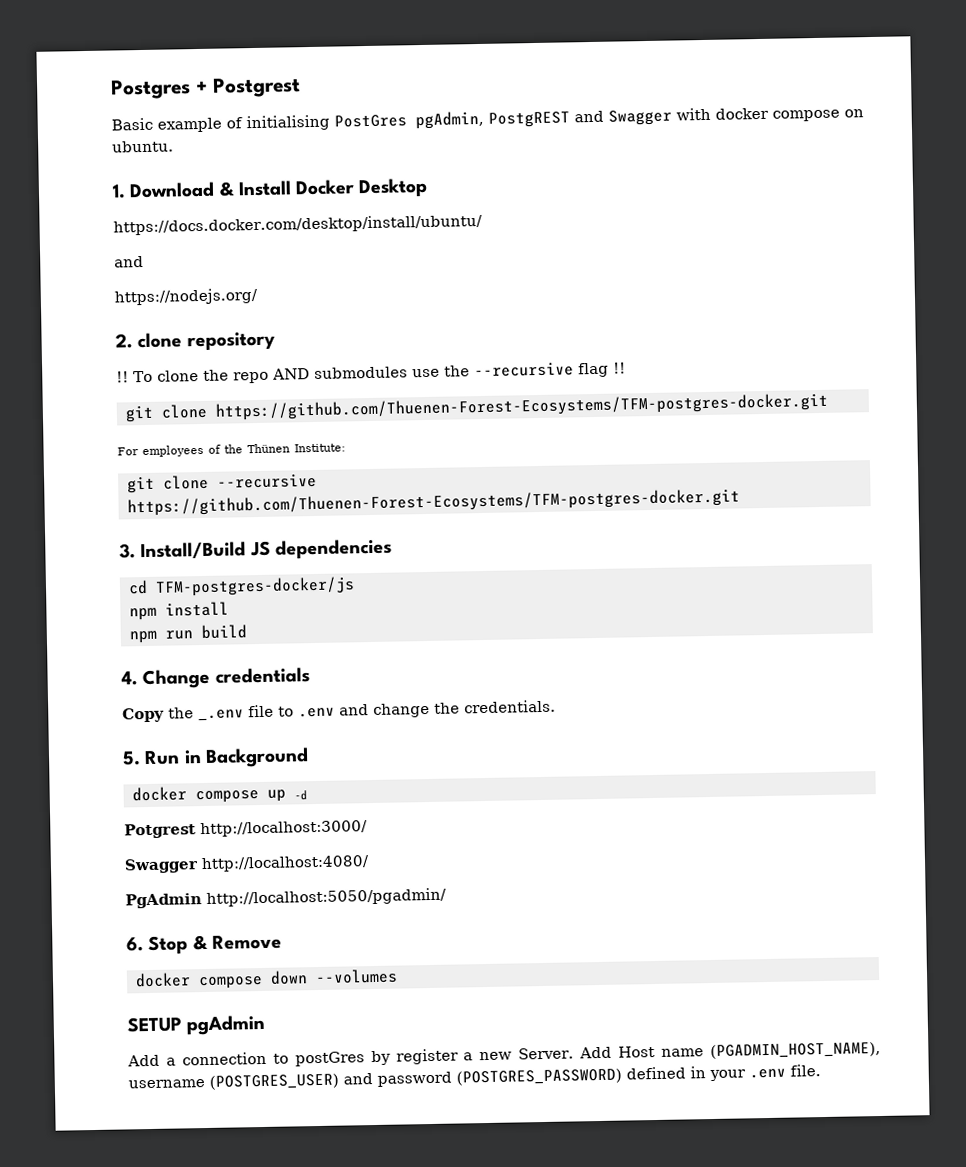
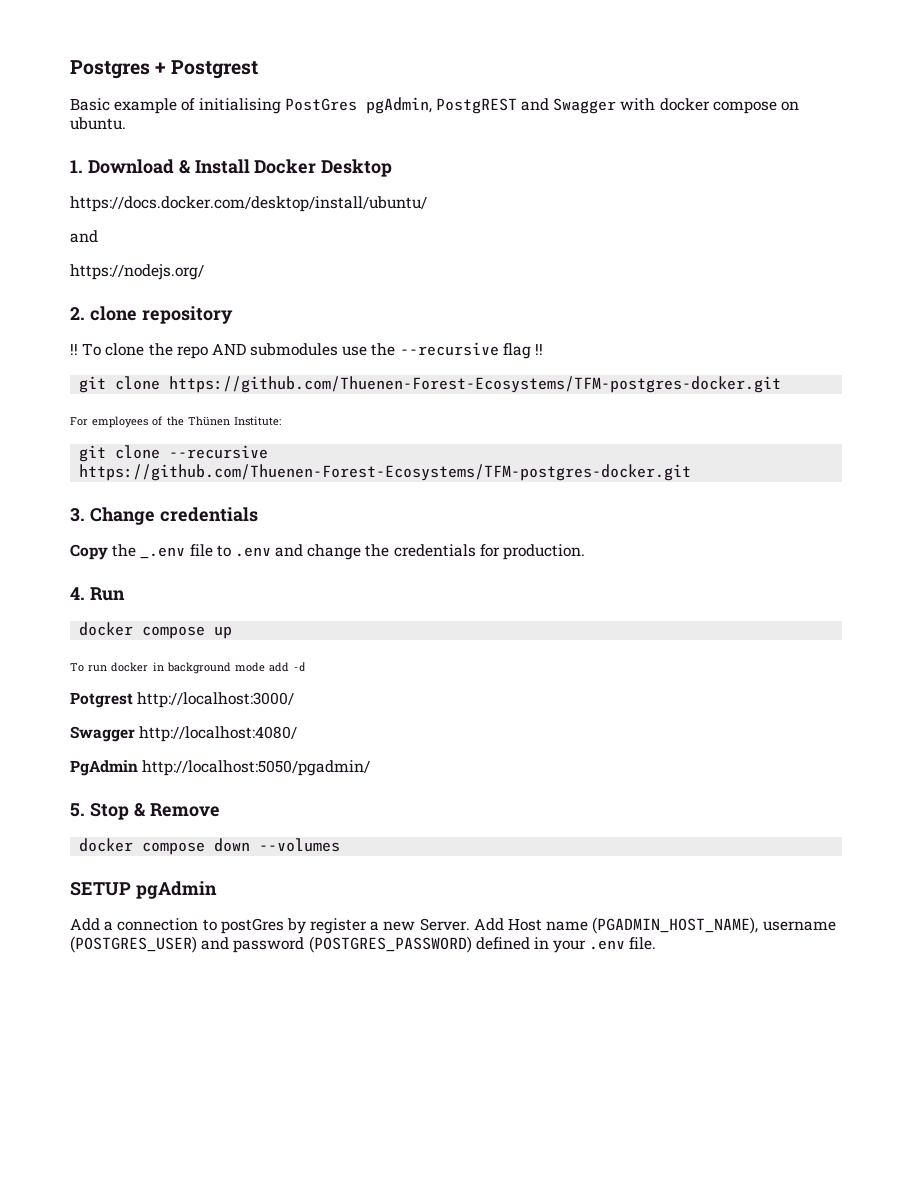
- 3. Install/Build JS dependencies
- cd TFM-postgres-docker/js
- npm install
- npm run build
- 4. Change credentials
+ 3. Change credentials
- Copy the _.env file to .env and change the credentials.
- 5. Run in Background
+ Copy the _.env file to .env and change the credentials for production.
+ 4. Run
- docker compose up -d
+ docker compose up
+ To run docker in background mode add -d
- 6. Stop & Remove
+ 5. Stop & Remove

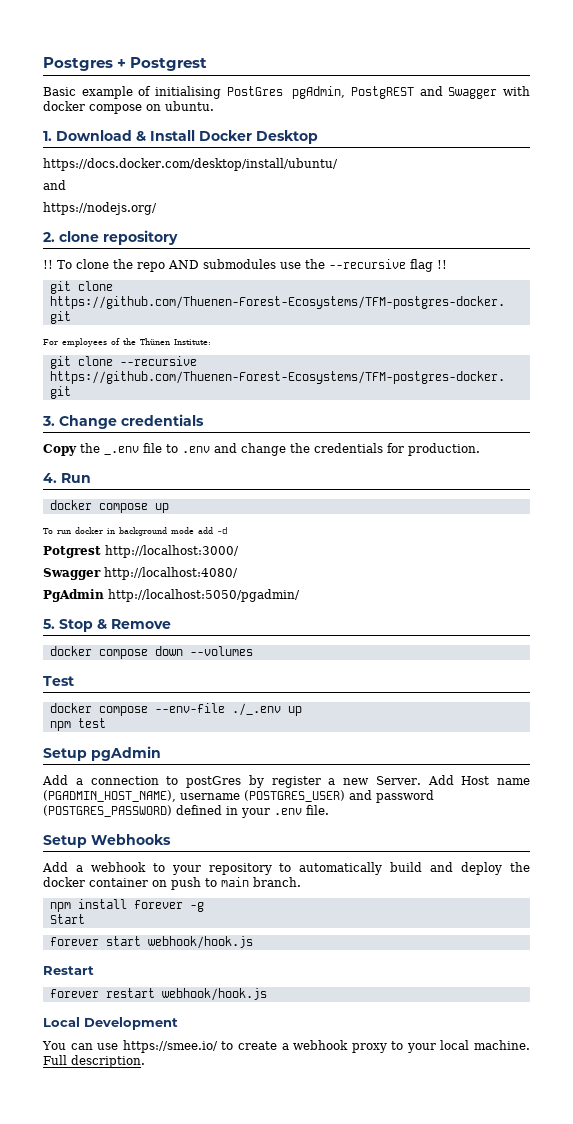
- SETUP pgAdmin
+ Test
+ docker compose --env-file ./_.env up
+ npm test
+ Setup pgAdmin
+ Setup Webhooks
+ Add a webhook to your repository to automatically build and deploy the docker container on push to main branch.
+ npm install forever -g
+ Start
+ forever start webhook/hook.js
+ Restart
+ forever restart webhook/hook.js
+ Local Development
+ You can use https://smee.io/ to create a webhook proxy to your local machine. Full description.

